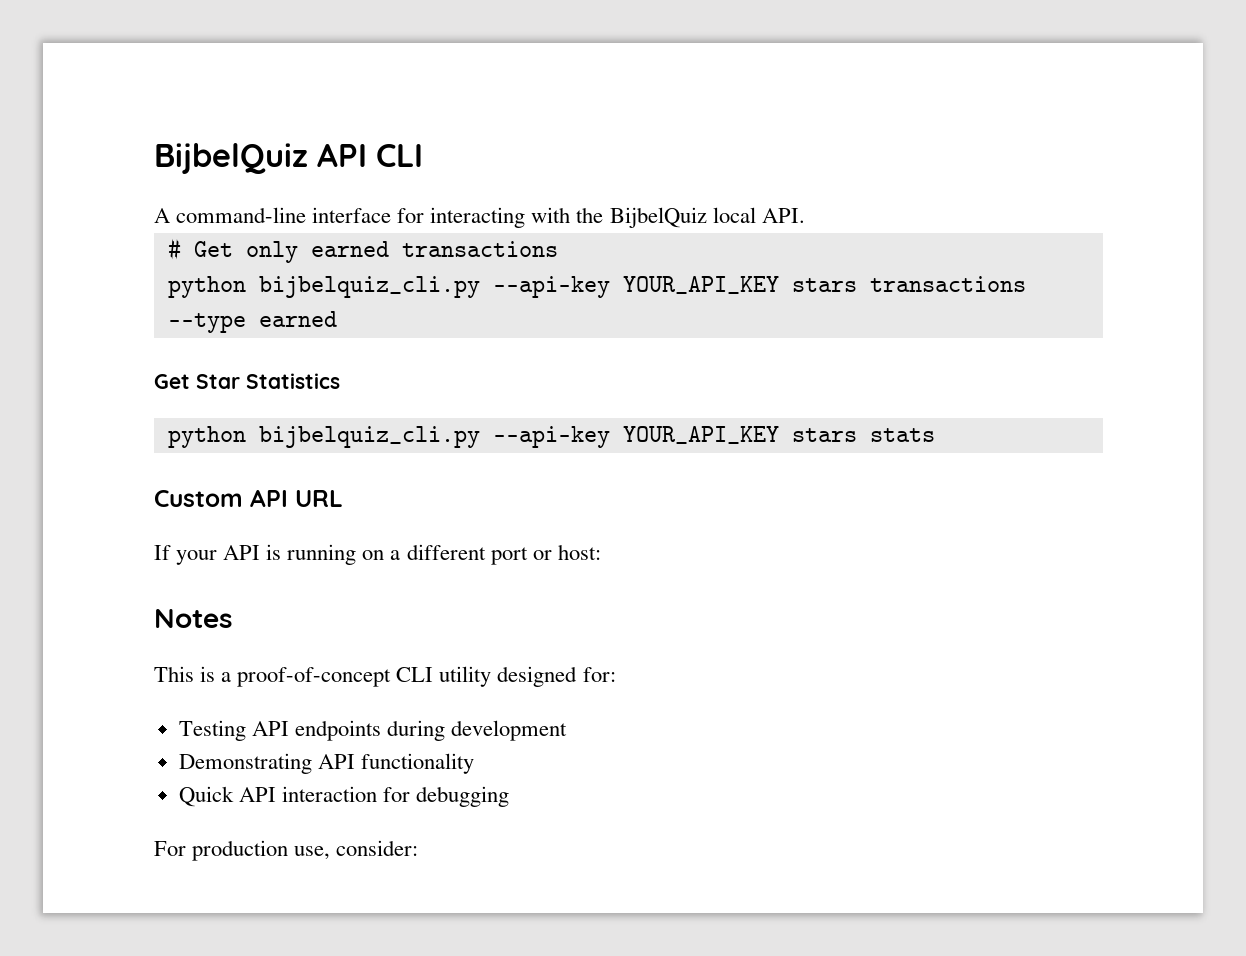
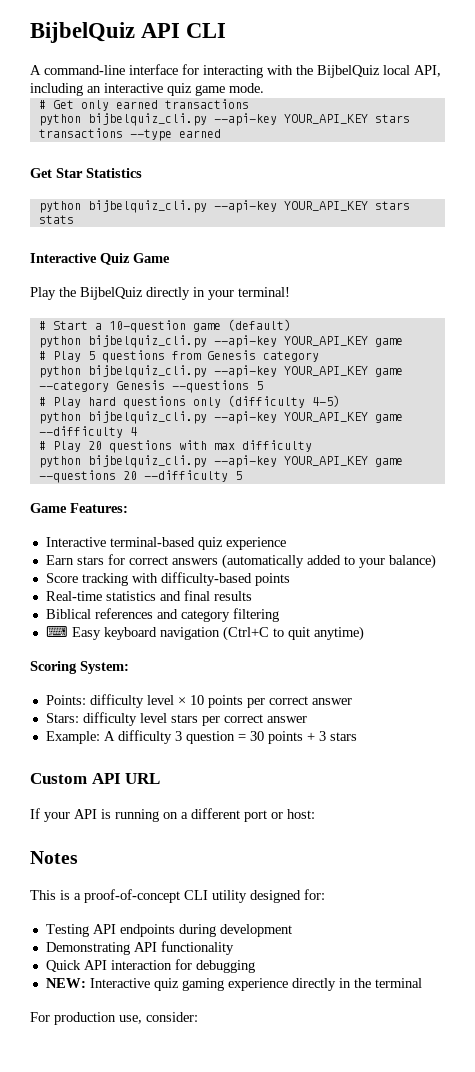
- A command-line interface for interacting with the BijbelQuiz local API.
+ A command-line interface for interacting with the BijbelQuiz local API, including an interactive quiz game mode.
+ Interactive Quiz Game
+ Play the BijbelQuiz directly in your terminal!
+ # Start a 10-question game (default)
+ python bijbelquiz_cli.py --api-key YOUR_API_KEY game
+ # Play 5 questions from Genesis category
+ python bijbelquiz_cli.py --api-key YOUR_API_KEY game --category Genesis --questions 5
+ # Play hard questions only (difficulty 4-5)
+ python bijbelquiz_cli.py --api-key YOUR_API_KEY game --difficulty 4
+ # Play 20 questions with max difficulty
+ python bijbelquiz_cli.py --api-key YOUR_API_KEY game --questions 20 --difficulty 5
+ Game Features:
+ Interactive terminal-based quiz experience
+ Earn stars for correct answers (automatically added to your balance)
+ Score tracking with difficulty-based points
+ Real-time statistics and final results
+ Biblical references and category filtering
+ ⌨ Easy keyboard navigation (Ctrl+C to quit anytime)
+ Scoring System:
+ Points: difficulty level × 10 points per correct answer
+ Stars: difficulty level stars per correct answer
+ Example: A difficulty 3 question = 30 points + 3 stars
+ NEW: Interactive quiz gaming experience directly in the terminal

